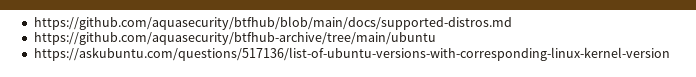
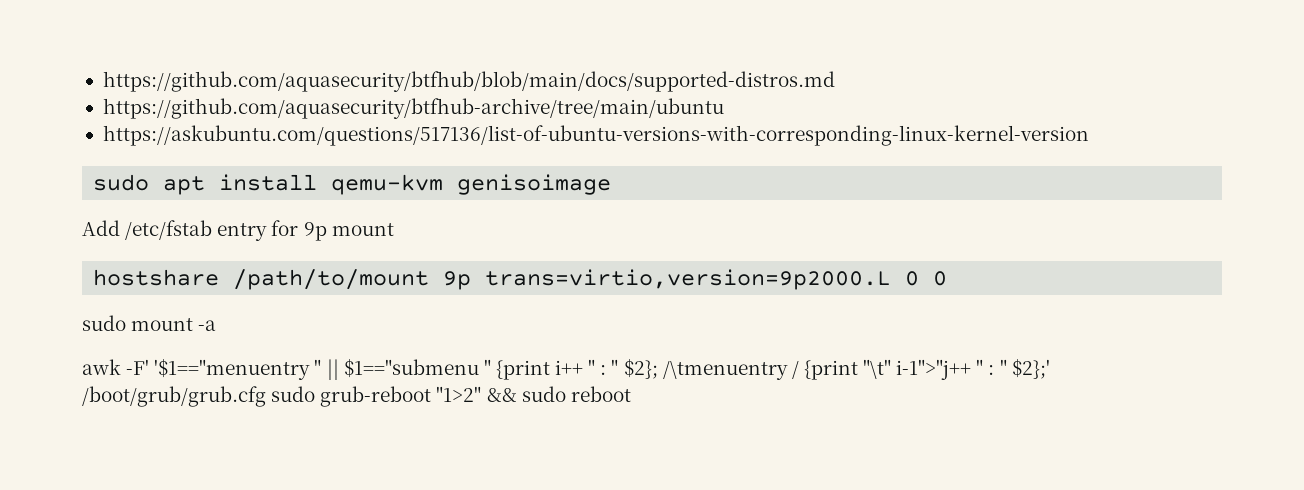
+ sudo apt install qemu-kvm genisoimage
+ Add /etc/fstab entry for 9p mount
+ hostshare /path/to/mount 9p trans=virtio,version=9p2000.L 0 0
+ sudo mount -a
+ awk -F' '$1=="menuentry " || $1=="submenu " {print i++ " : " $2}; /\tmenuentry / {print "\t" i-1">"j++ " : " $2};' /boot/grub/grub.cfg sudo grub-reboot "1>2" && sudo reboot

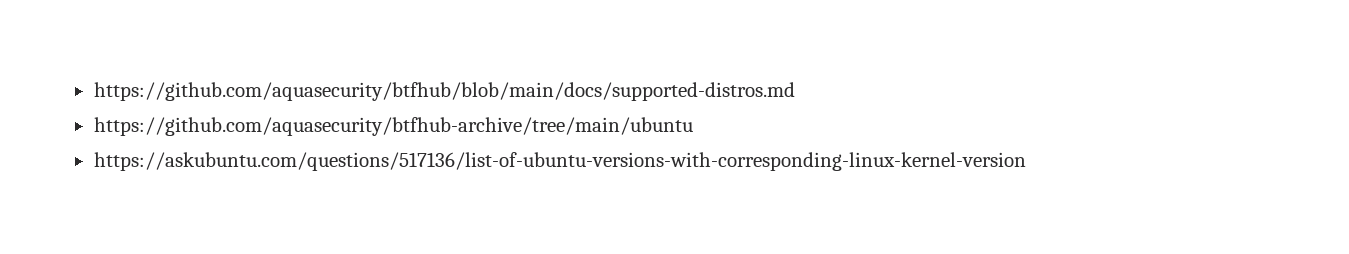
- sudo apt install qemu-kvm genisoimage
- Add /etc/fstab entry for 9p mount
- hostshare /path/to/mount 9p trans=virtio,version=9p2000.L 0 0
- sudo mount -a
- awk -F' '$1=="menuentry " || $1=="submenu " {print i++ " : " $2}; /\tmenuentry / {print "\t" i-1">"j++ " : " $2};' /boot/grub/grub.cfg sudo grub-reboot "1>2" && sudo reboot

